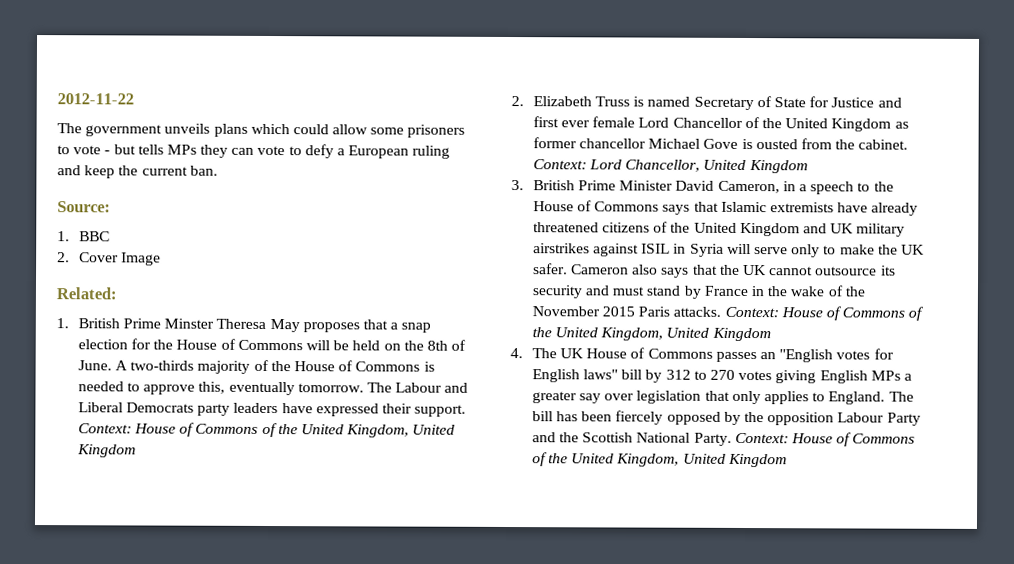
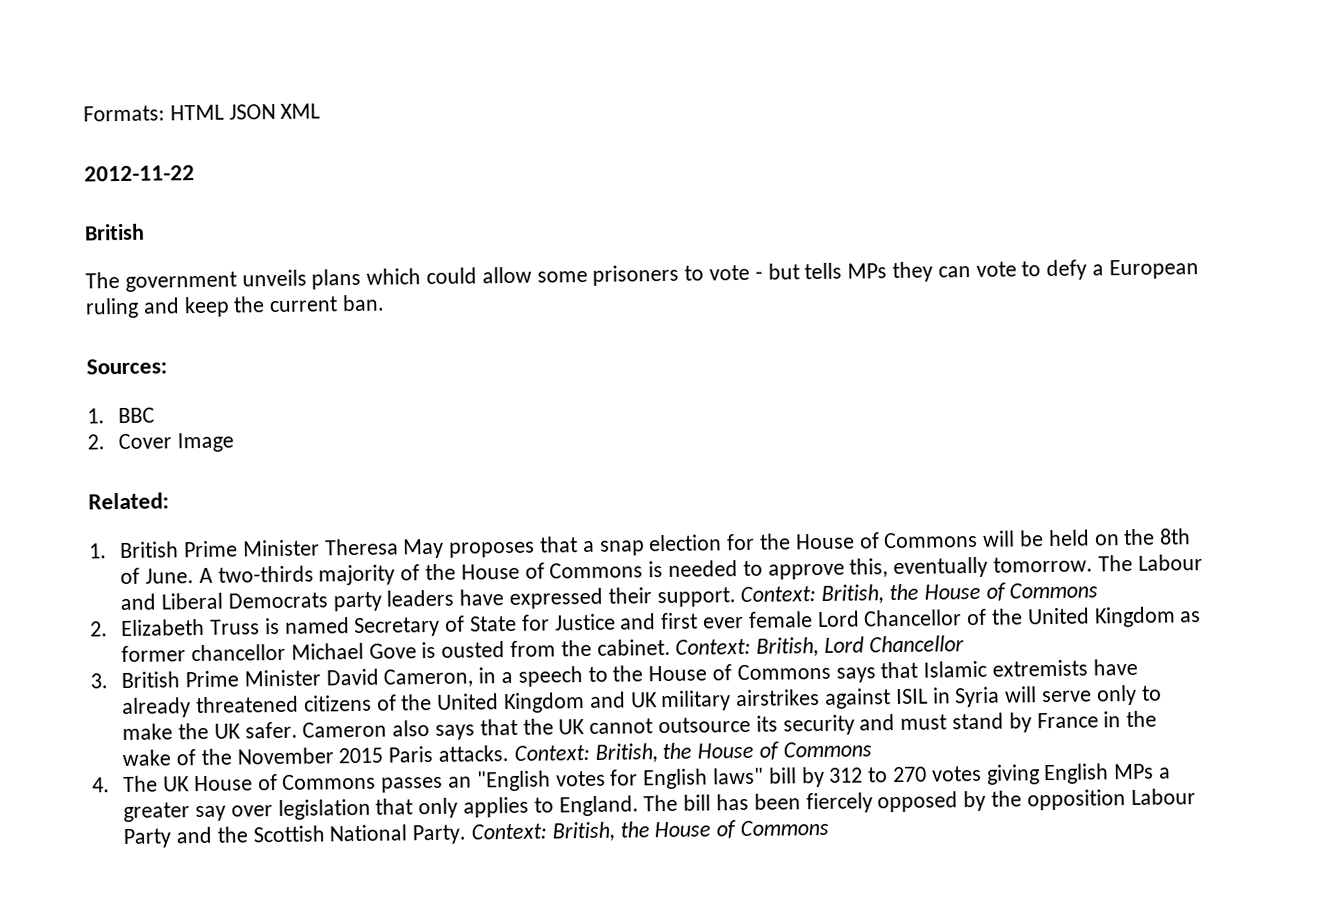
+ Formats: HTML JSON XML
  2012-11-22
+ British
- Source:
+ Sources:
- 1. British Prime Minster Theresa May proposes that a snap election for the House of Commons will be held on the 8th of June.
+ 1. British Prime Minister Theresa May proposes that a snap election for the House of Commons will be held on the 8th of June.
- The Labour and Liberal Democrats party leaders have expressed their support. Context: House of Commons of the United Kingdom, United Kingdom
+ The Labour and Liberal Democrats party leaders have expressed their support. Context: British, the House of Commons
- Context: Lord Chancellor, United Kingdom
+ Context: British, Lord Chancellor
- Cameron also says that the UK cannot outsource its security and must stand by France in the wake of the November 2015 Paris attacks. Context: House of Commons of the United Kingdom, United Kingdom
+ Cameron also says that the UK cannot outsource its security and must stand by France in the wake of the November 2015 Paris attacks. Context: British, the House of Commons
- The bill has been fiercely opposed by the opposition Labour Party and the Scottish National Party. Context: House of Commons of the United Kingdom, United Kingdom
+ The bill has been fiercely opposed by the opposition Labour Party and the Scottish National Party. Context: British, the House of Commons

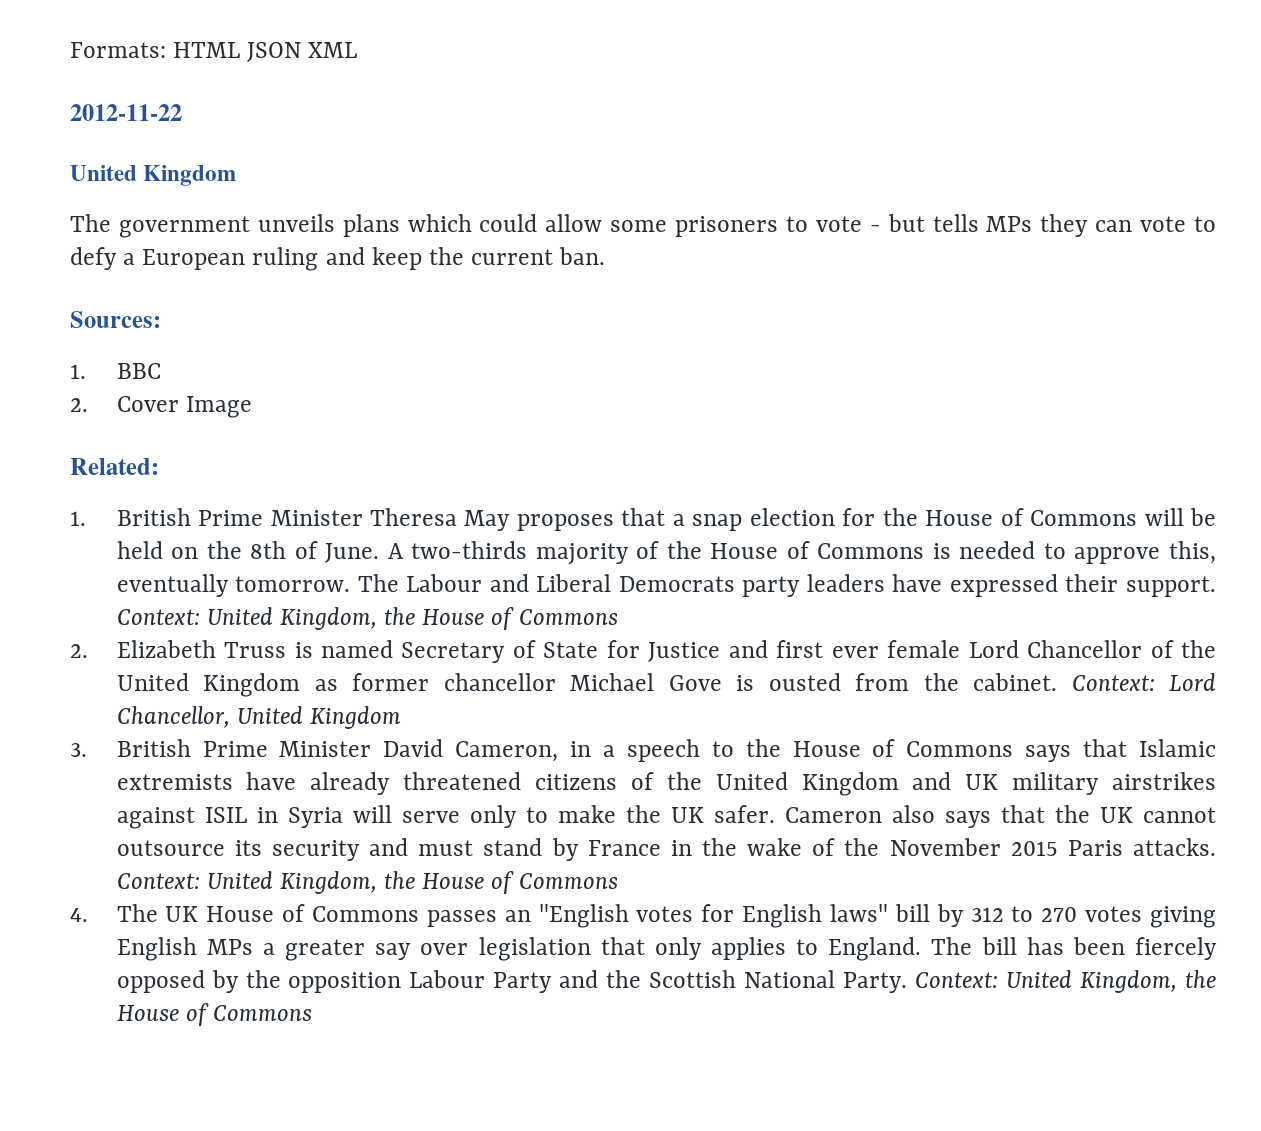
  2012-11-22
- British
+ United Kingdom
- The Labour and Liberal Democrats party leaders have expressed their support. Context: British, the House of Commons
+ The Labour and Liberal Democrats party leaders have expressed their support. Context: United Kingdom, the House of Commons
- Context: British, Lord Chancellor
+ Context: Lord Chancellor, United Kingdom
- Cameron also says that the UK cannot outsource its security and must stand by France in the wake of the November 2015 Paris attacks. Context: British, the House of Commons
+ Cameron also says that the UK cannot outsource its security and must stand by France in the wake of the November 2015 Paris attacks. Context: United Kingdom, the House of Commons
- The bill has been fiercely opposed by the opposition Labour Party and the Scottish National Party. Context: British, the House of Commons
+ The bill has been fiercely opposed by the opposition Labour Party and the Scottish National Party. Context: United Kingdom, the House of Commons

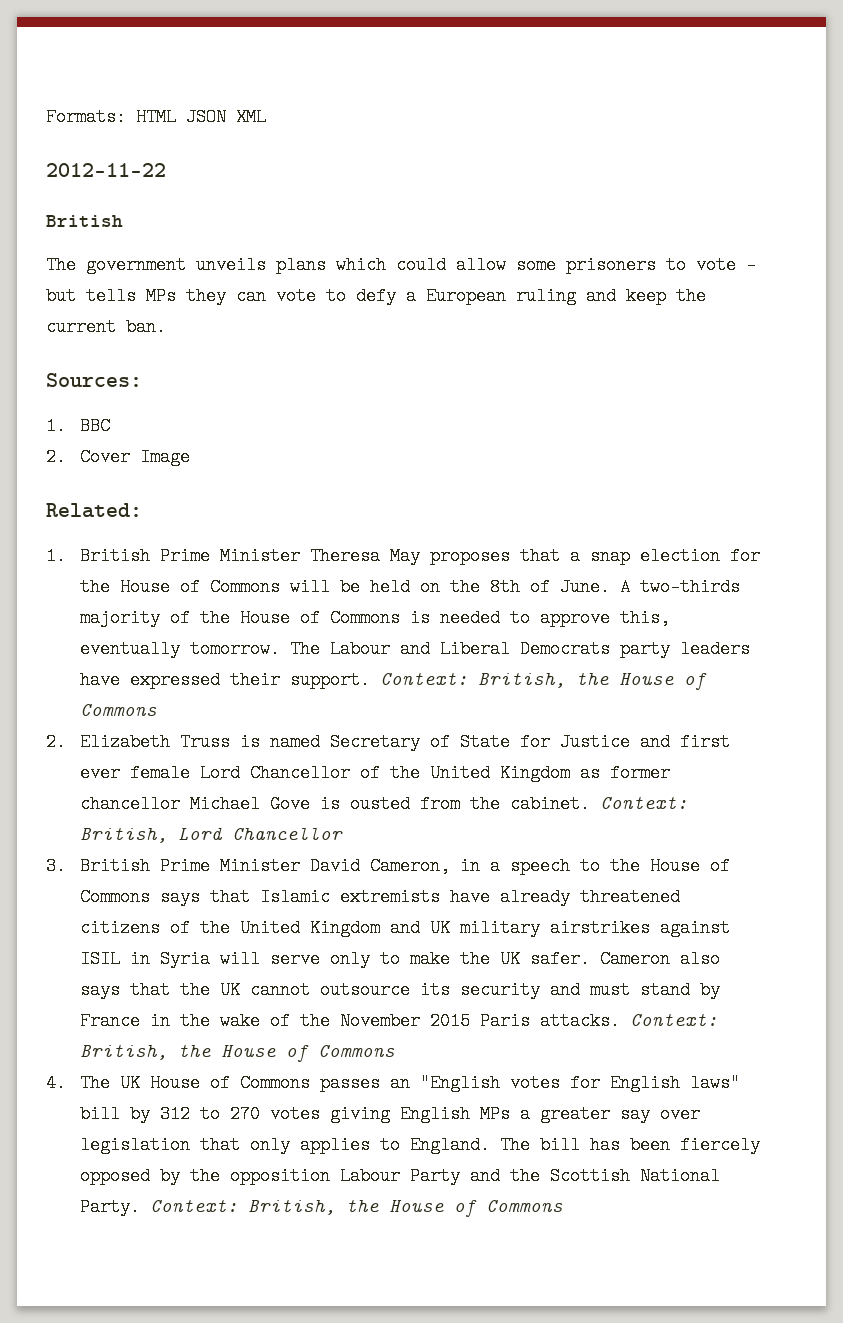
  2012-11-22
- United Kingdom
+ British
- The Labour and Liberal Democrats party leaders have expressed their support. Context: United Kingdom, the House of Commons
+ The Labour and Liberal Democrats party leaders have expressed their support. Context: British, the House of Commons
- Context: Lord Chancellor, United Kingdom
+ Context: British, Lord Chancellor
- Cameron also says that the UK cannot outsource its security and must stand by France in the wake of the November 2015 Paris attacks. Context: United Kingdom, the House of Commons
+ Cameron also says that the UK cannot outsource its security and must stand by France in the wake of the November 2015 Paris attacks. Context: British, the House of Commons
- The bill has been fiercely opposed by the opposition Labour Party and the Scottish National Party. Context: United Kingdom, the House of Commons
+ The bill has been fiercely opposed by the opposition Labour Party and the Scottish National Party. Context: British, the House of Commons

